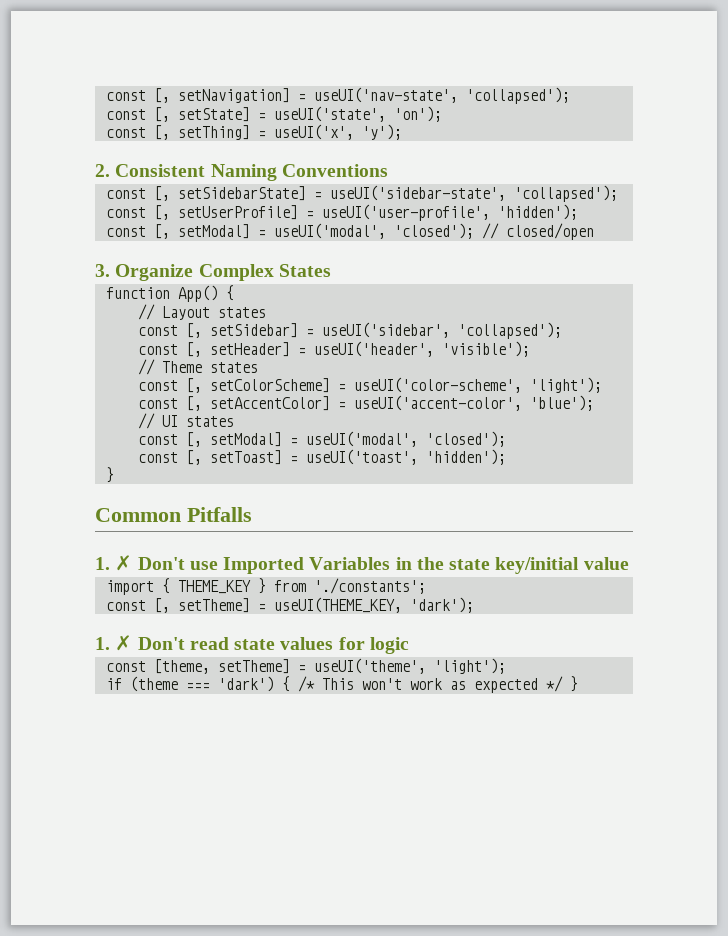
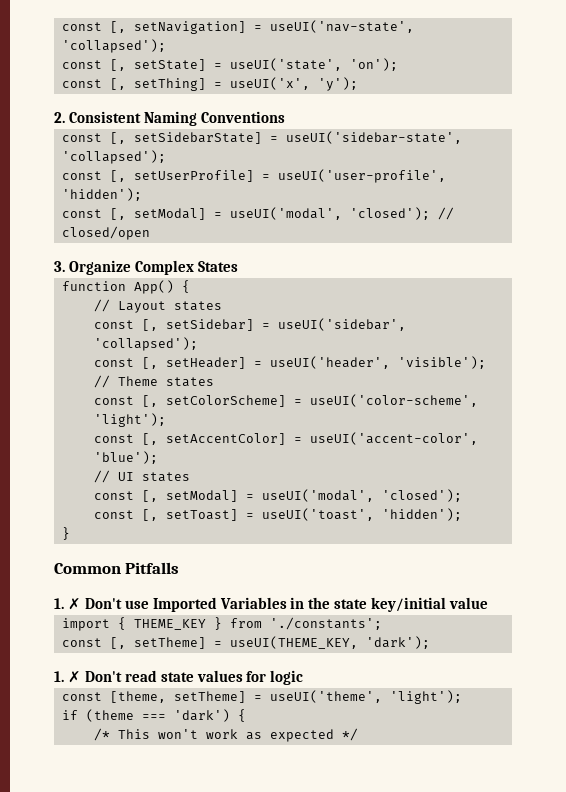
- if (theme === 'dark') { /* This won't work as expected */ }
+ if (theme === 'dark') {
+ /* This won't work as expected */

